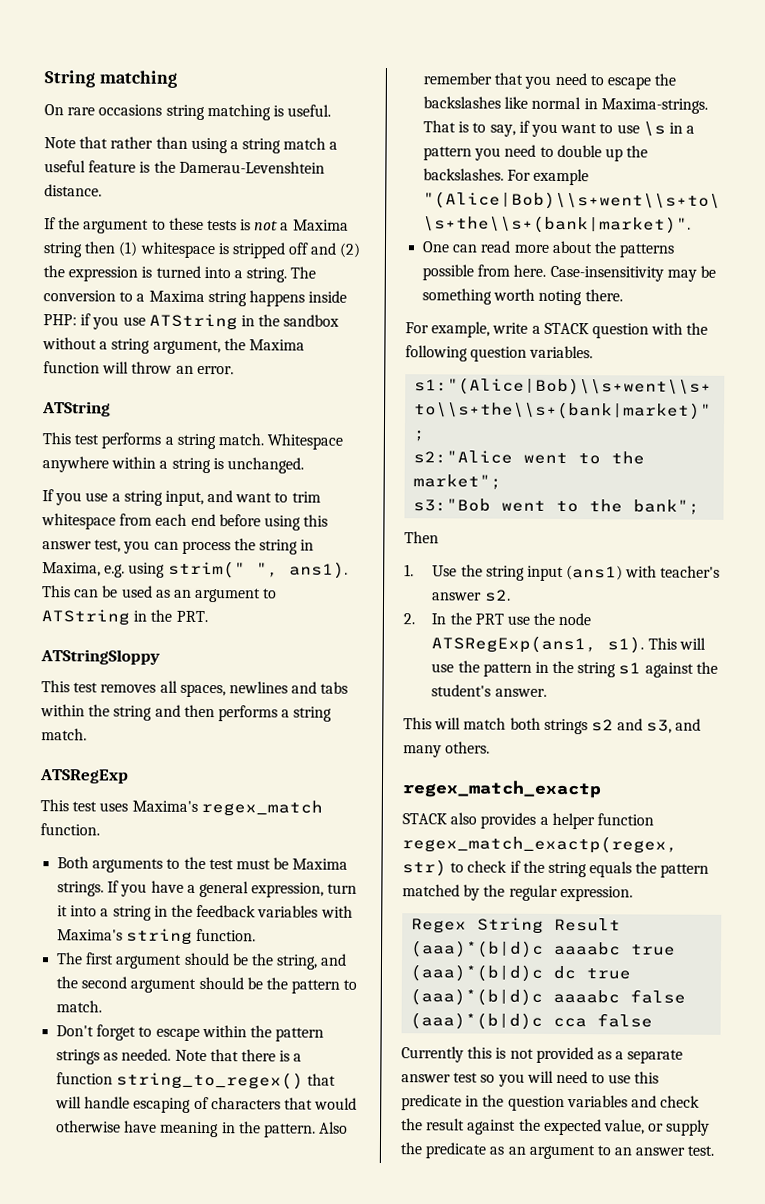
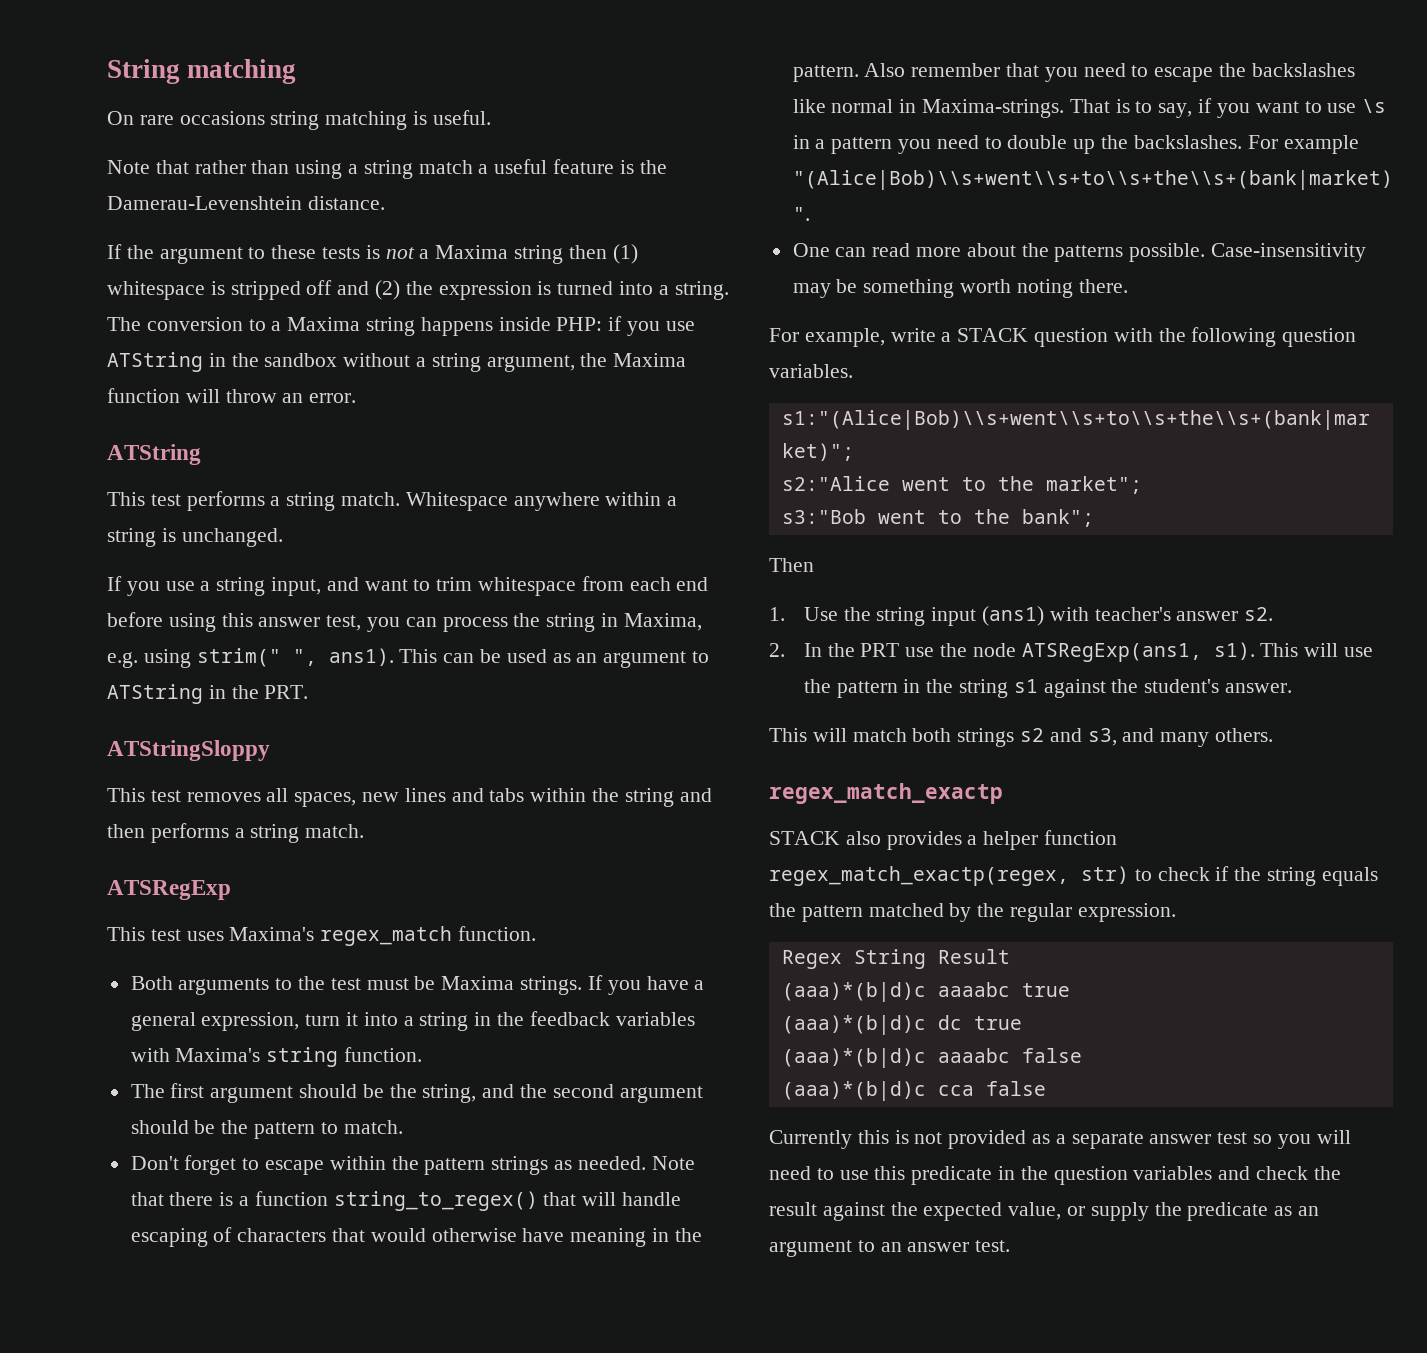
- This test removes all spaces, newlines and tabs within the string and then performs a string match.
+ This test removes all spaces, new lines and tabs within the string and then performs a string match.
- One can read more about the patterns possible from here.
+ One can read more about the patterns possible.

